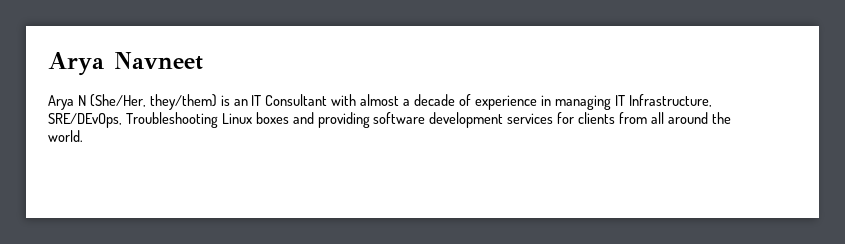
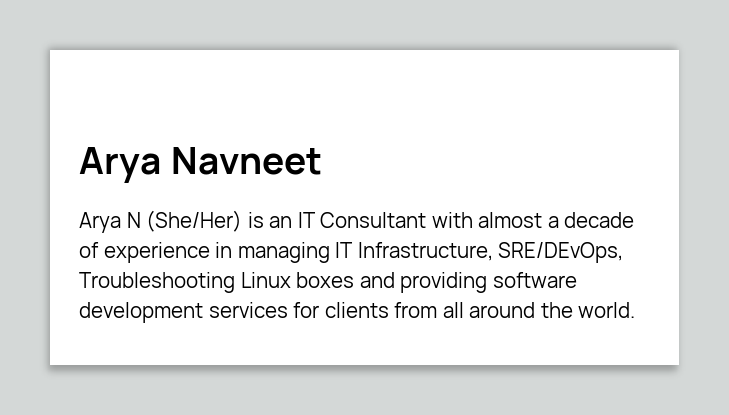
- Arya N (She/Her, they/them) is an IT Consultant with almost a decade of experience in managing IT Infrastructure, SRE/DEvOps, Troubleshooting Linux boxes and providing software development services for clients from all around the world.
+ Arya N (She/Her) is an IT Consultant with almost a decade of experience in managing IT Infrastructure, SRE/DEvOps, Troubleshooting Linux boxes and providing software development services for clients from all around the world.

